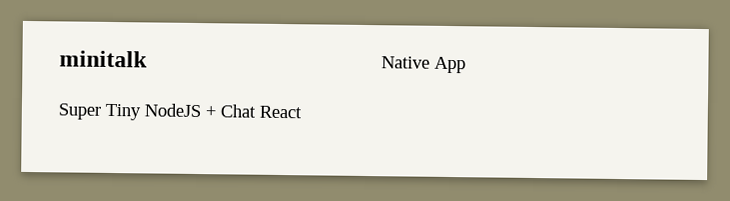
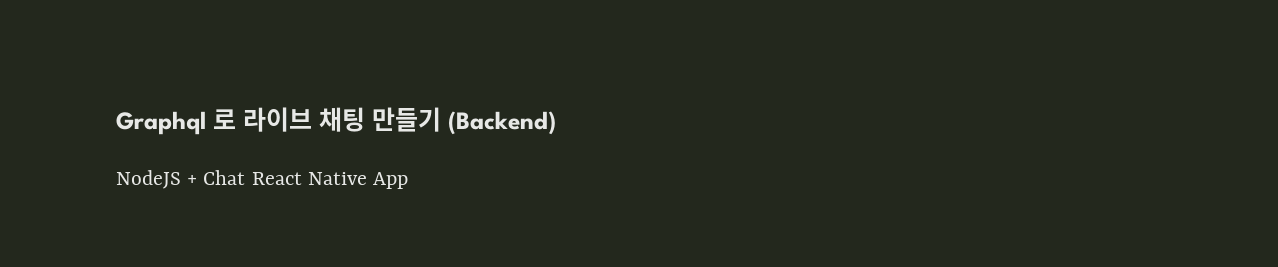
- minitalk
- Super Tiny NodeJS + Chat React Native App
+ Graphql 로 라이브 채팅 만들기 (Backend)
+ NodeJS + Chat React Native App

